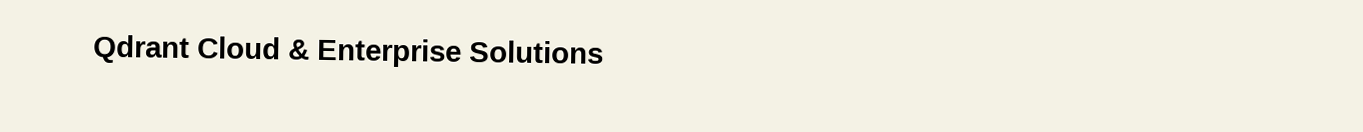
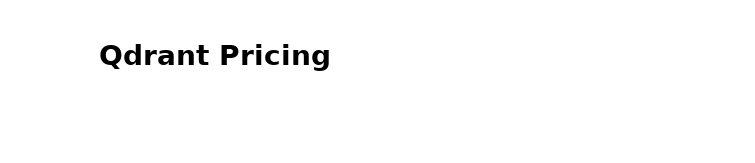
- Qdrant Cloud & Enterprise Solutions
+ Qdrant Pricing

